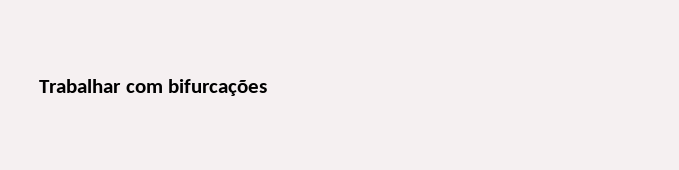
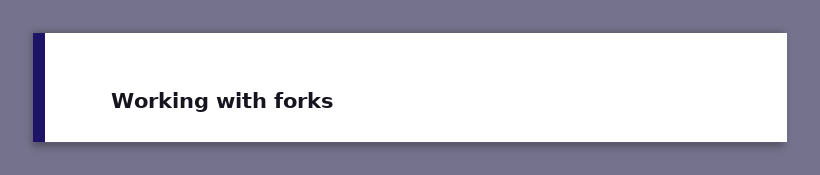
- Trabalhar com bifurcações
+ Working with forks

